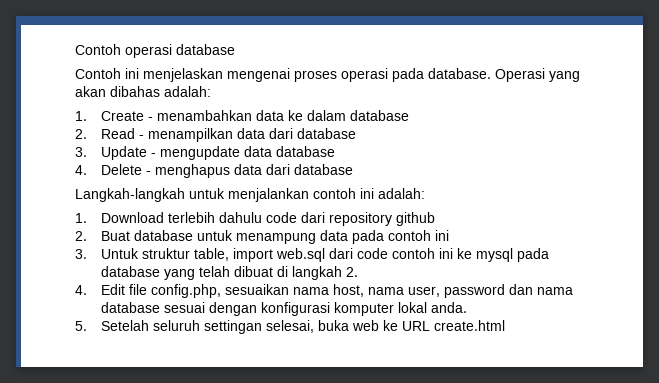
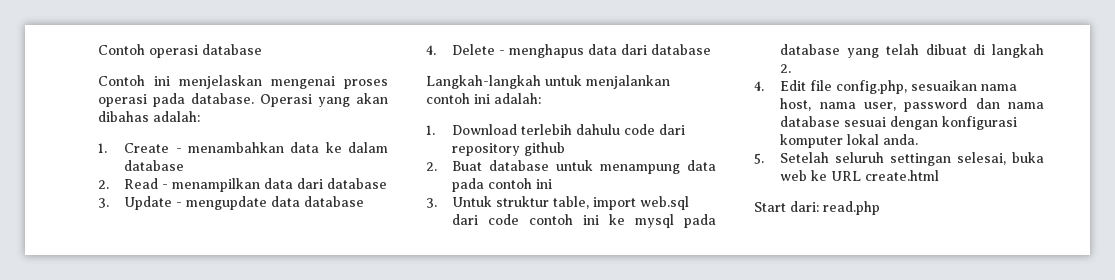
+ Start dari: read.php

